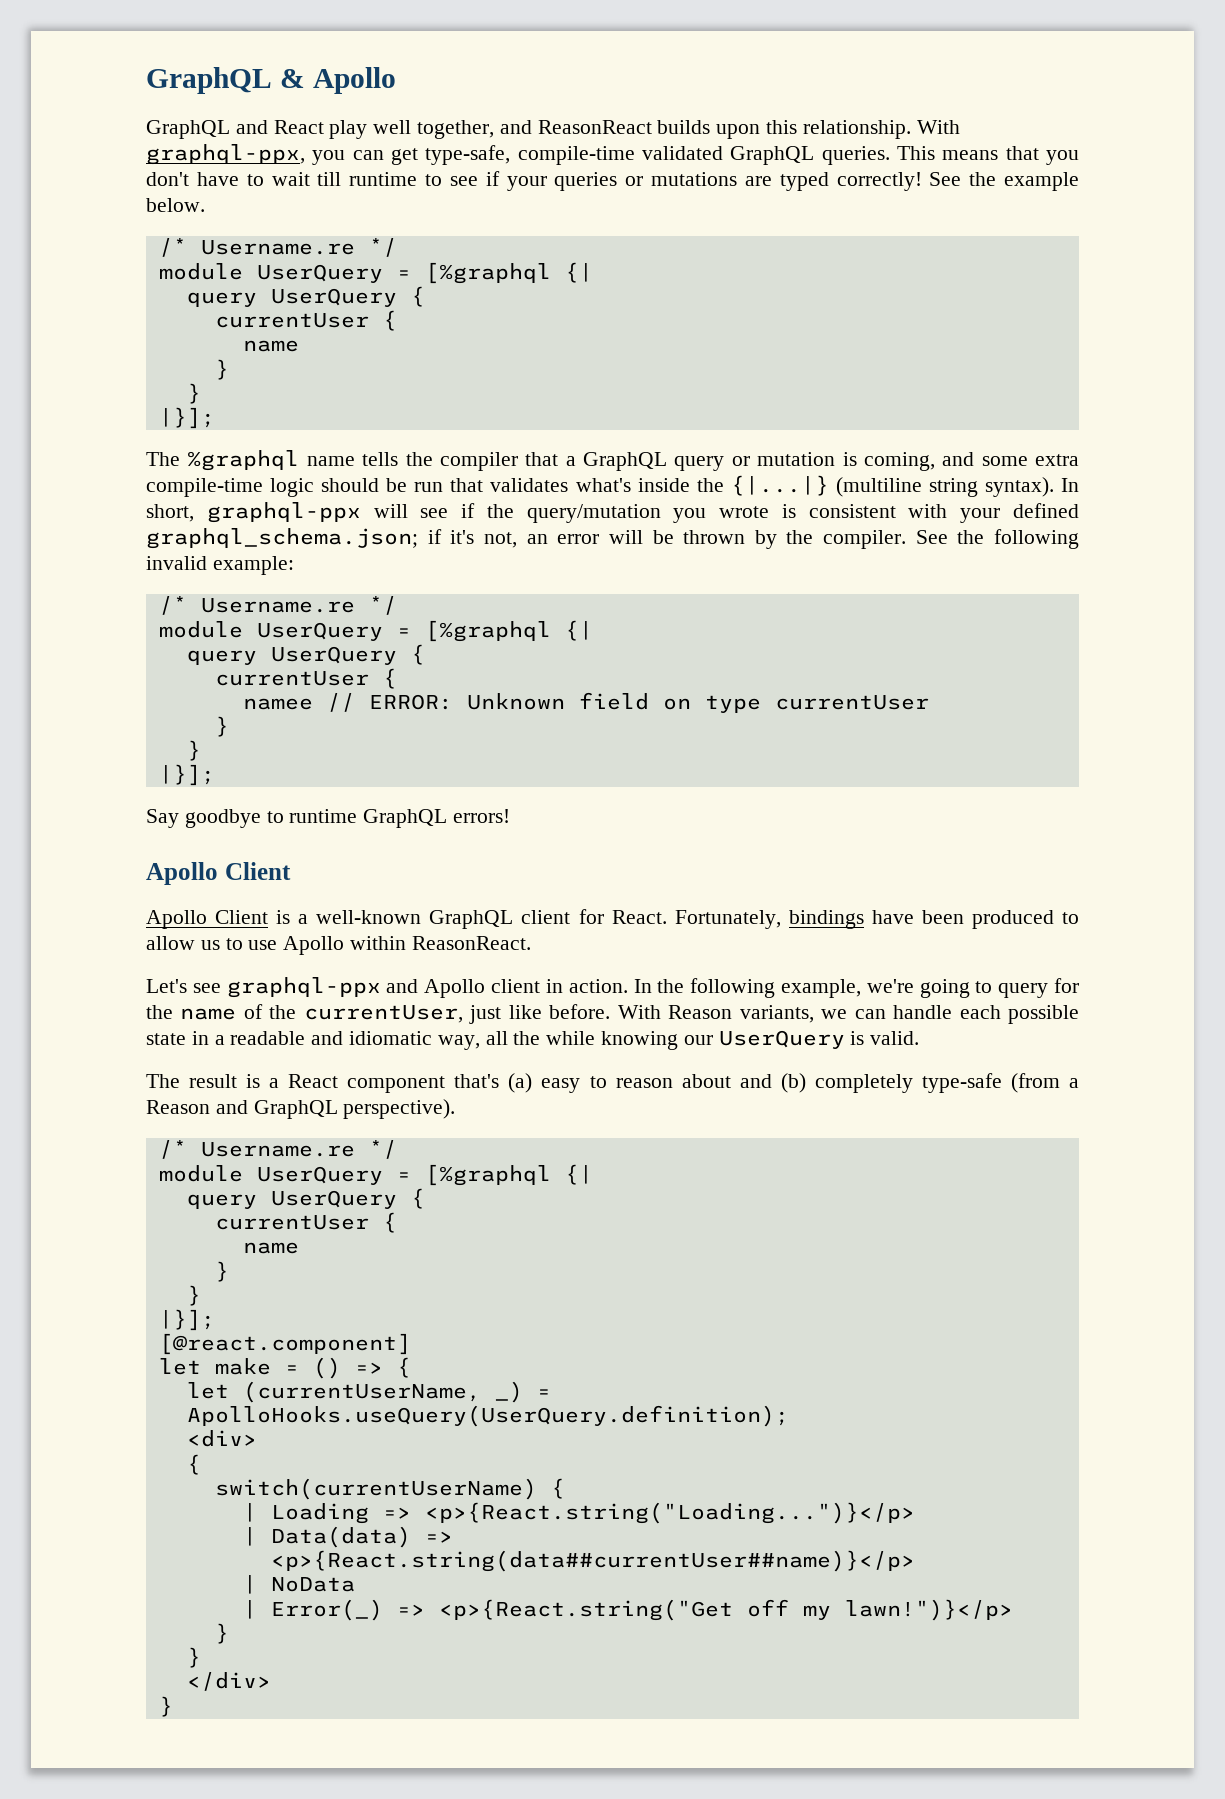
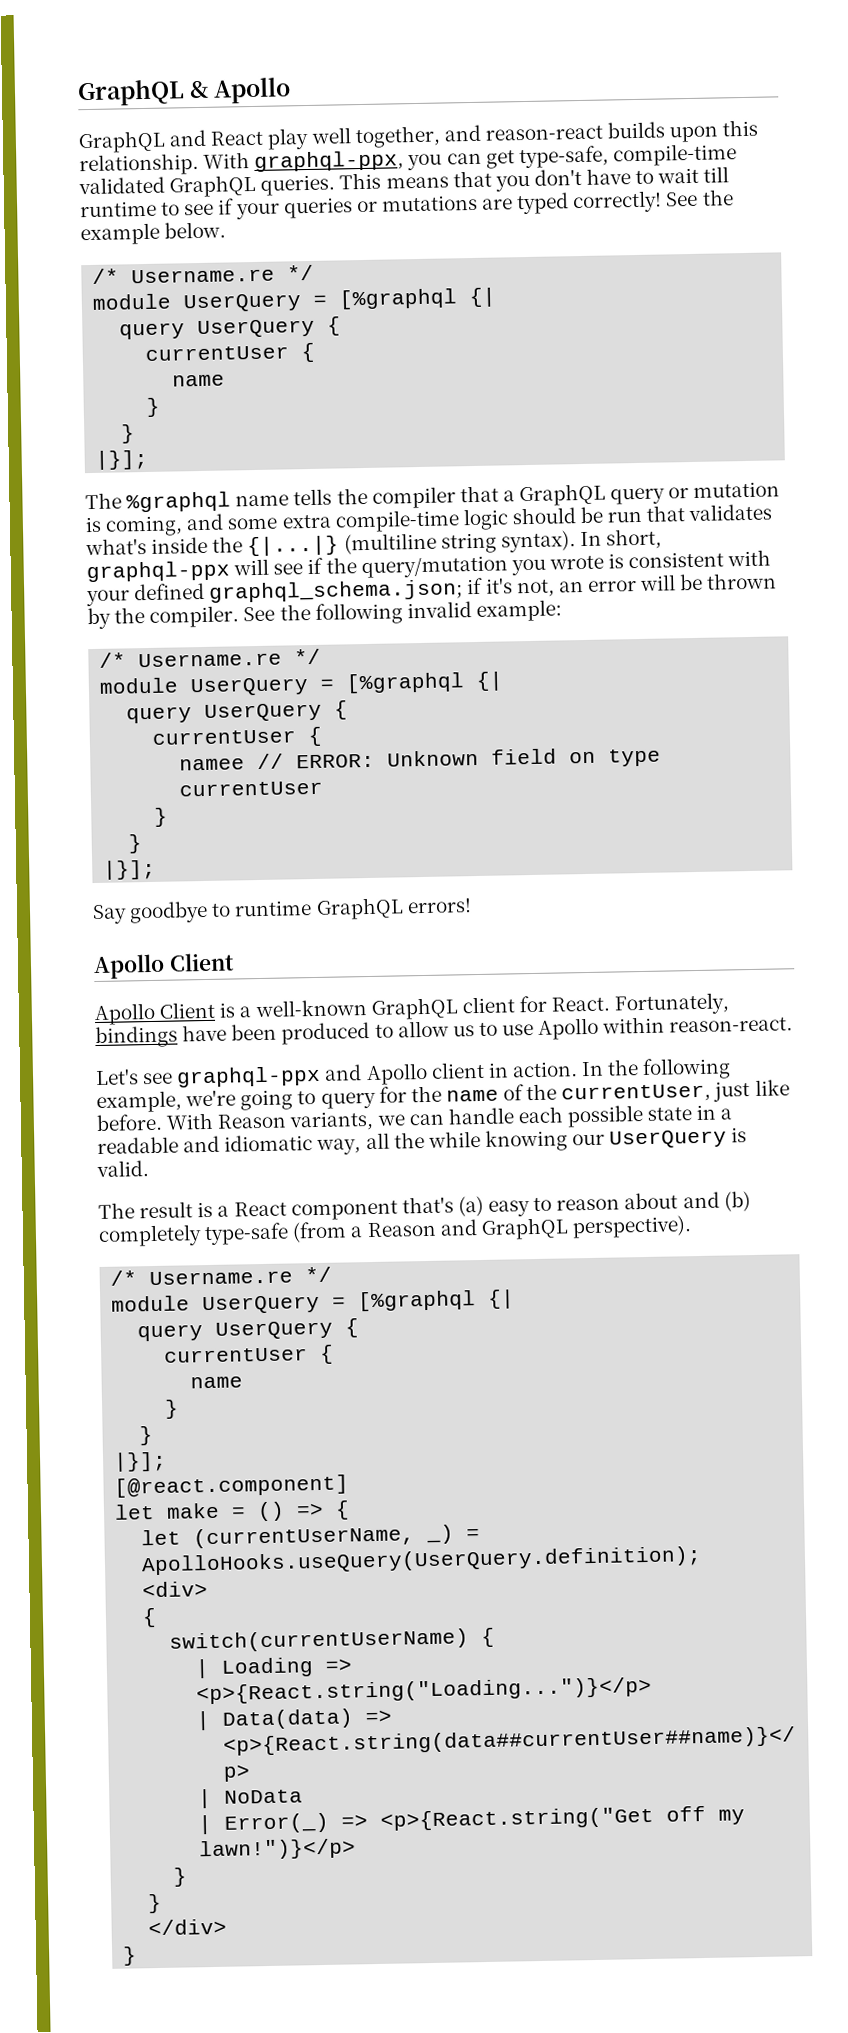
- GraphQL and React play well together, and ReasonReact builds upon this relationship.
+ GraphQL and React play well together, and reason-react builds upon this relationship.
- Fortunately, bindings have been produced to allow us to use Apollo within ReasonReact.
+ Fortunately, bindings have been produced to allow us to use Apollo within reason-react.

